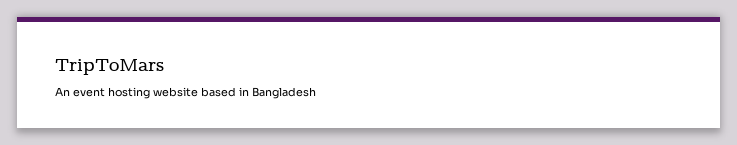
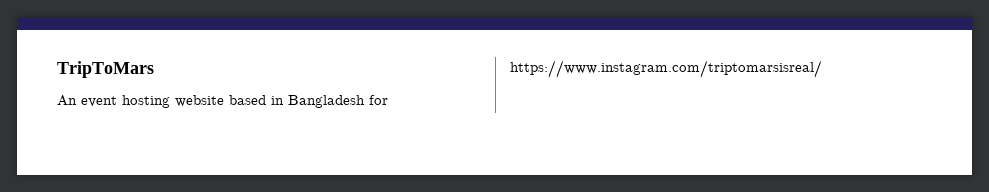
- An event hosting website based in Bangladesh
+ An event hosting website based in Bangladesh for https://www.instagram.com/triptomarsisreal/

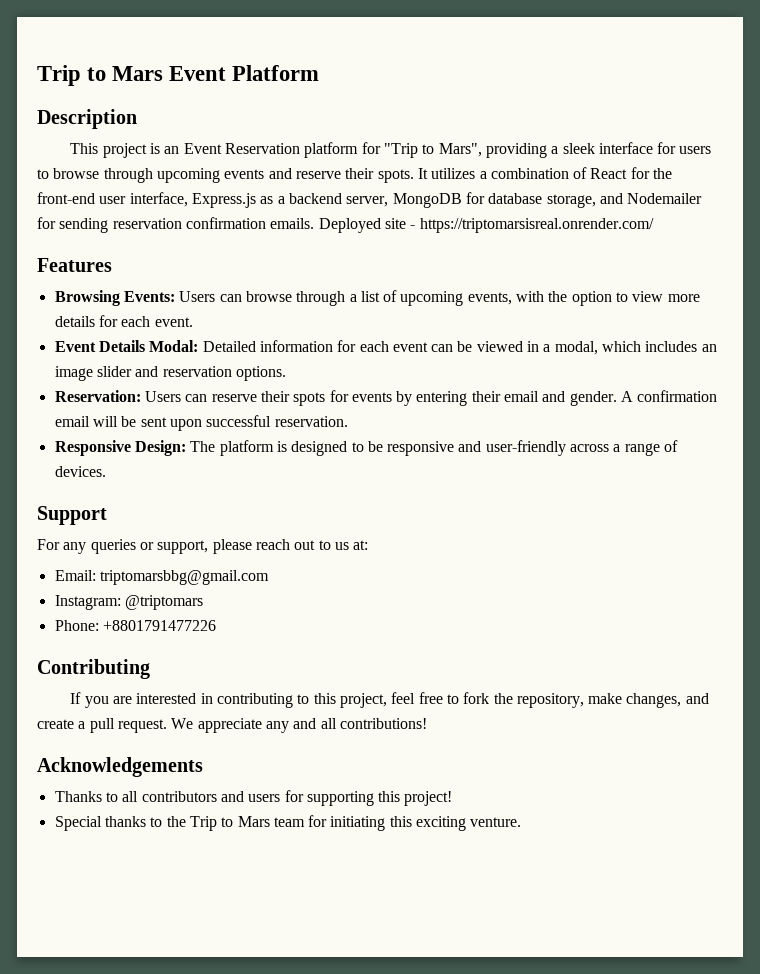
- TripToMars
- An event hosting website based in Bangladesh for https://www.instagram.com/triptomarsisreal/
+ Trip to Mars Event Platform
+ Description
+ This project is an Event Reservation platform for "Trip to Mars", providing a sleek interface for users to browse through upcoming events and reserve their spots. It utilizes a combination of React for the front-end user interface, Express.js as a backend server, MongoDB for database storage, and Nodemailer for sending reservation confirmation emails. Deployed site - https://triptomarsisreal.onrender.com/
+ Features
+ Browsing Events: Users can browse through a list of upcoming events, with the option to view more details for each event.
+ Event Details Modal: Detailed information for each event can be viewed in a modal, which includes an image slider and reservation options.
+ Reservation: Users can reserve their spots for events by entering their email and gender. A confirmation email will be sent upon successful reservation.
+ Responsive Design: The platform is designed to be responsive and user-friendly across a range of devices.
+ Support
+ For any queries or support, please reach out to us at:
+ Email: triptomarsbbg@gmail.com
+ Instagram: @triptomars
+ Phone: +8801791477226
+ Contributing
+ If you are interested in contributing to this project, feel free to fork the repository, make changes, and create a pull request. We appreciate any and all contributions!
+ Acknowledgements
+ Thanks to all contributors and users for supporting this project!
+ Special thanks to the Trip to Mars team for initiating this exciting venture.

